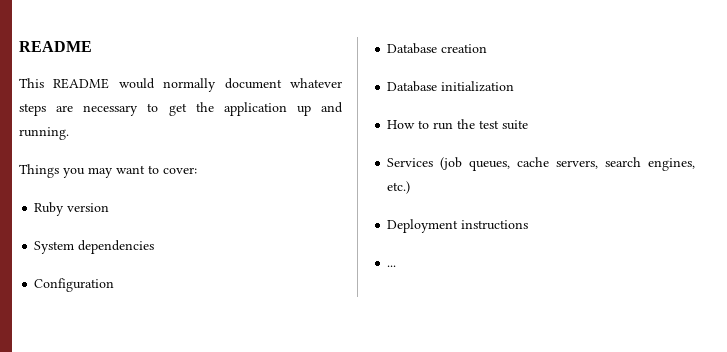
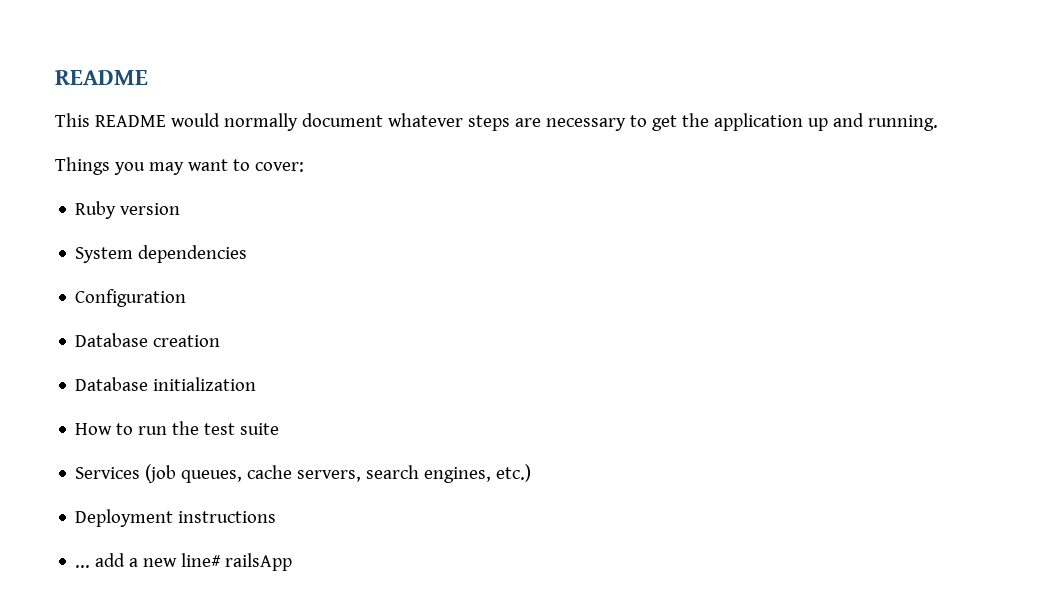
- ...
+ ... add a new line# railsApp

